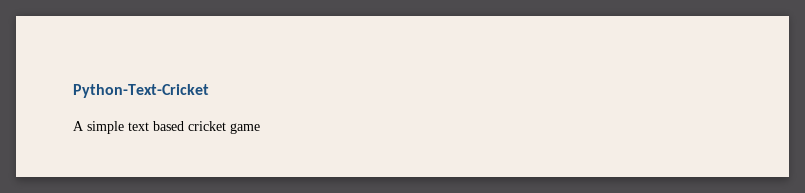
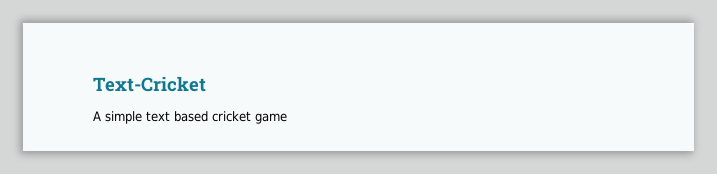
- Python-Text-Cricket
+ Text-Cricket

